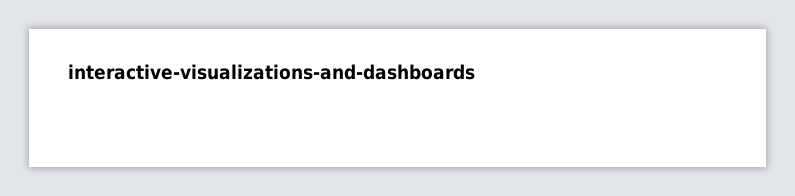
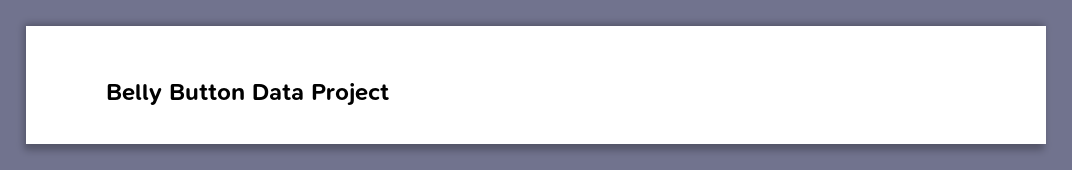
- interactive-visualizations-and-dashboards
+ Belly Button Data Project

